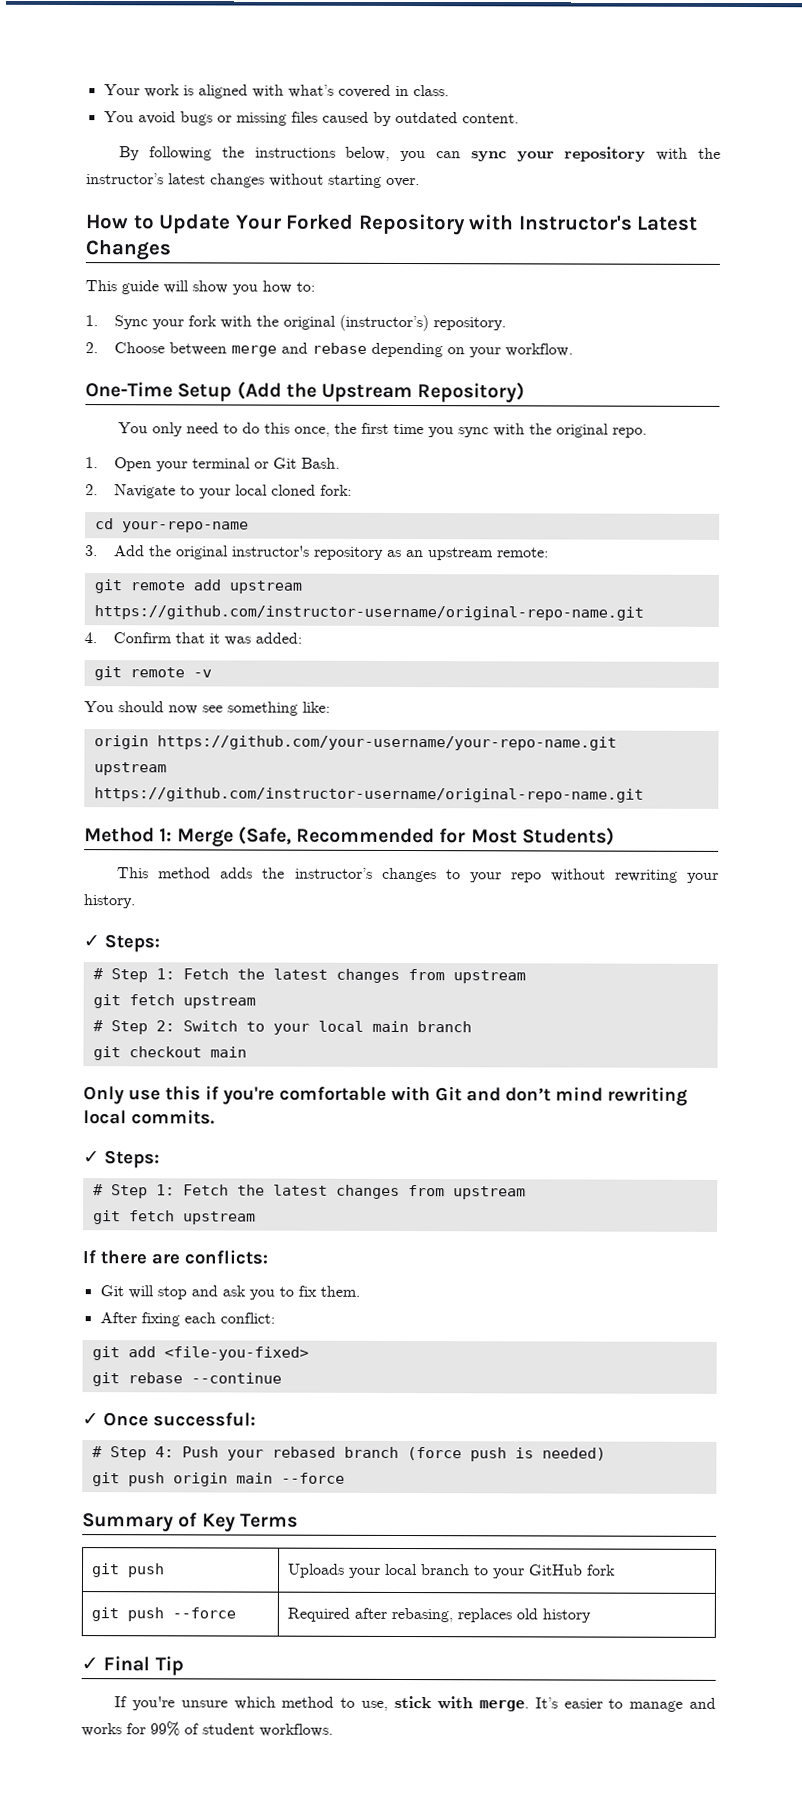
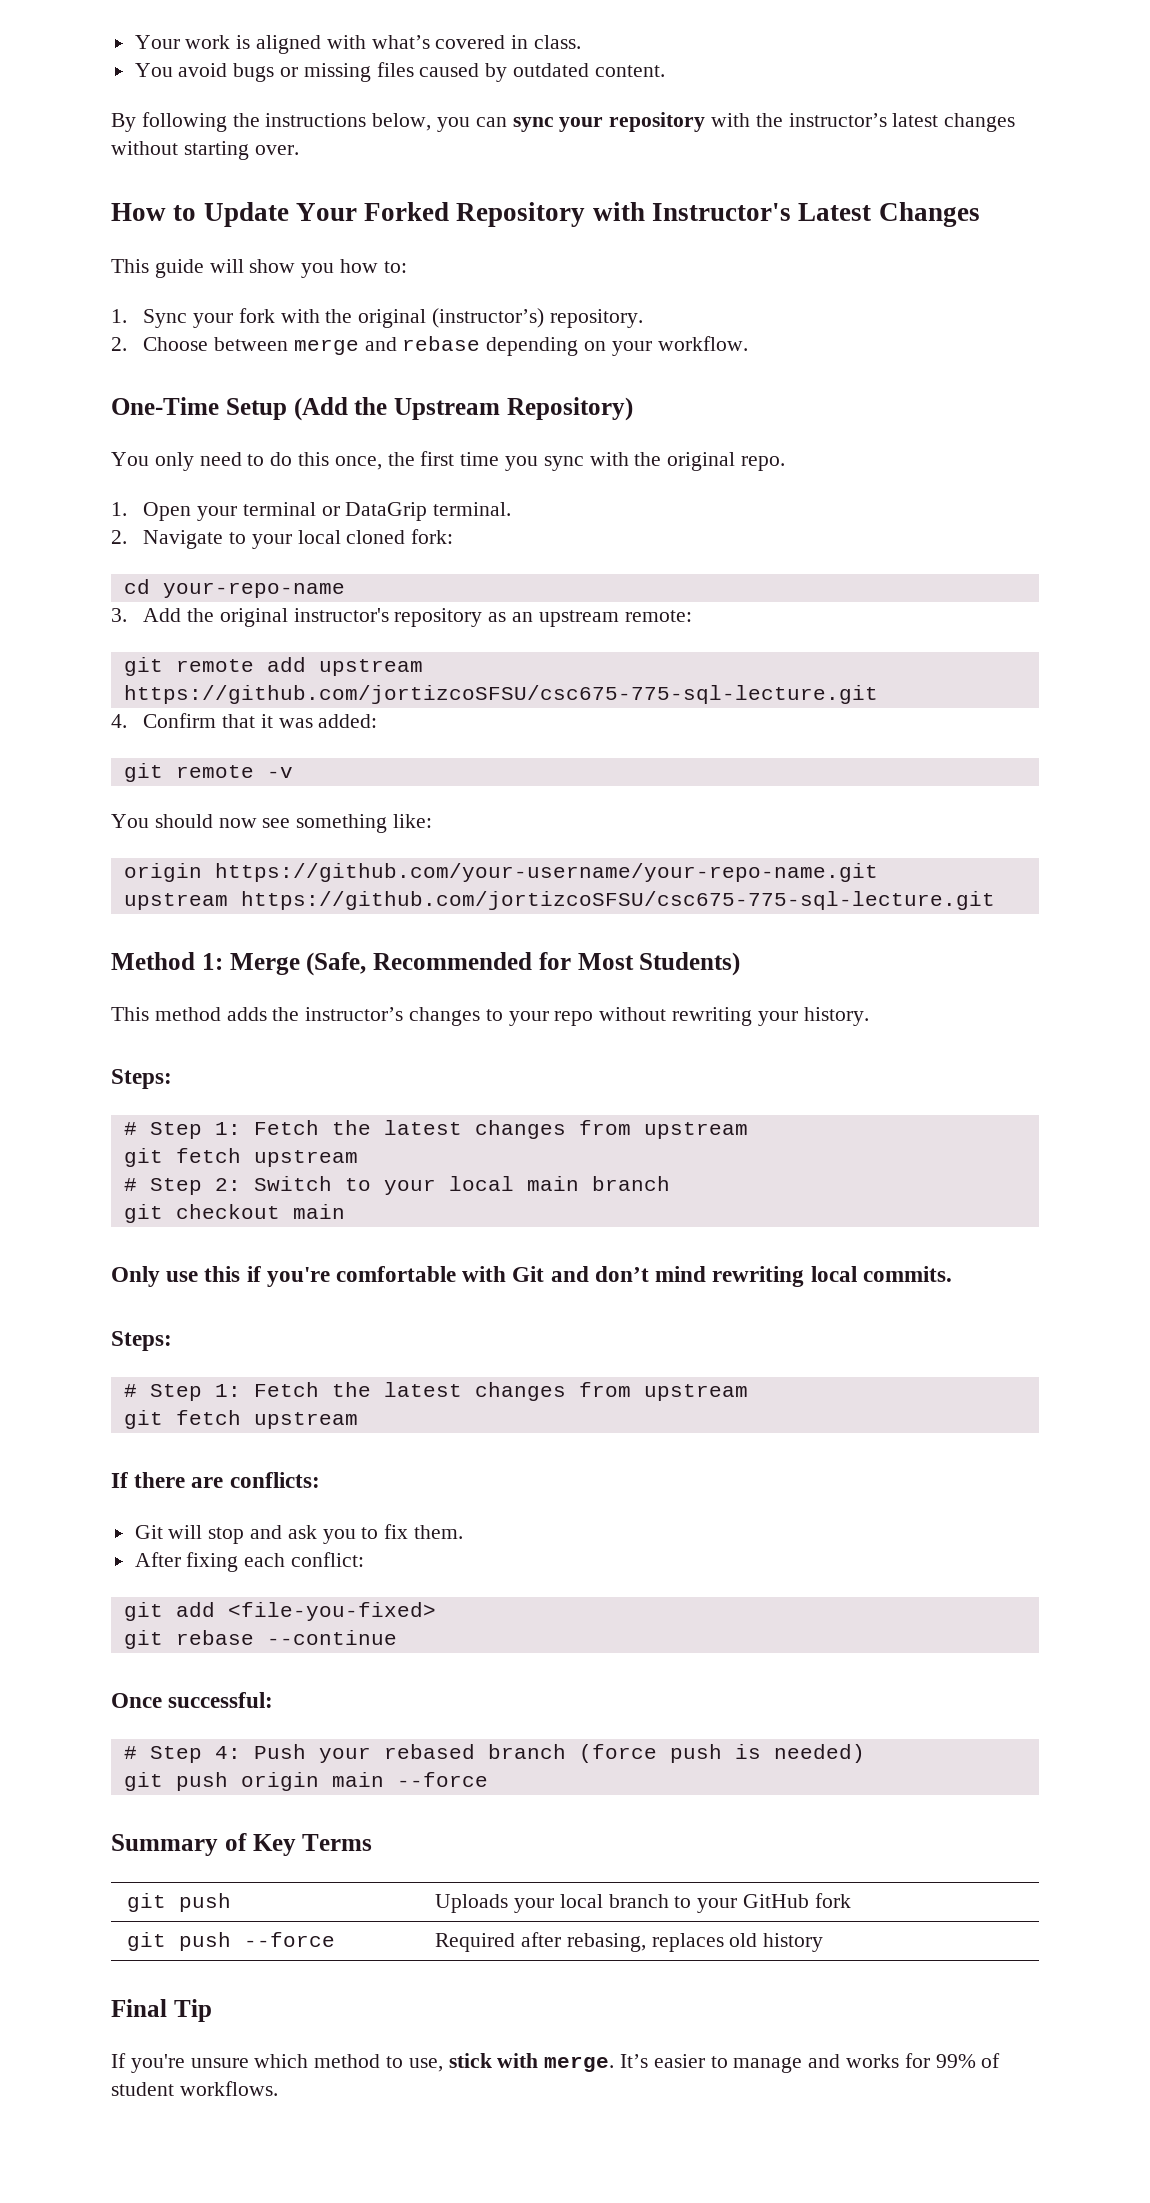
- 1. Open your terminal or Git Bash.
+ 1. Open your terminal or DataGrip terminal.
- git remote add upstream https://github.com/instructor-username/original-repo-name.git
+ git remote add upstream https://github.com/jortizcoSFSU/csc675-775-sql-lecture.git
  origin https://github.com/your-username/your-repo-name.git
- upstream https://github.com/instructor-username/original-repo-name.git
+ upstream https://github.com/jortizcoSFSU/csc675-775-sql-lecture.git
  This method adds the instructor’s changes to your repo without rewriting your history.
- ✓ Steps:
+ Steps:
  Only use this if you're comfortable with Git and don’t mind rewriting local commits.
- ✓ Steps:
+ Steps:
- ✓ Once successful:
+ Once successful:
- ✓ Final Tip
+ Final Tip

